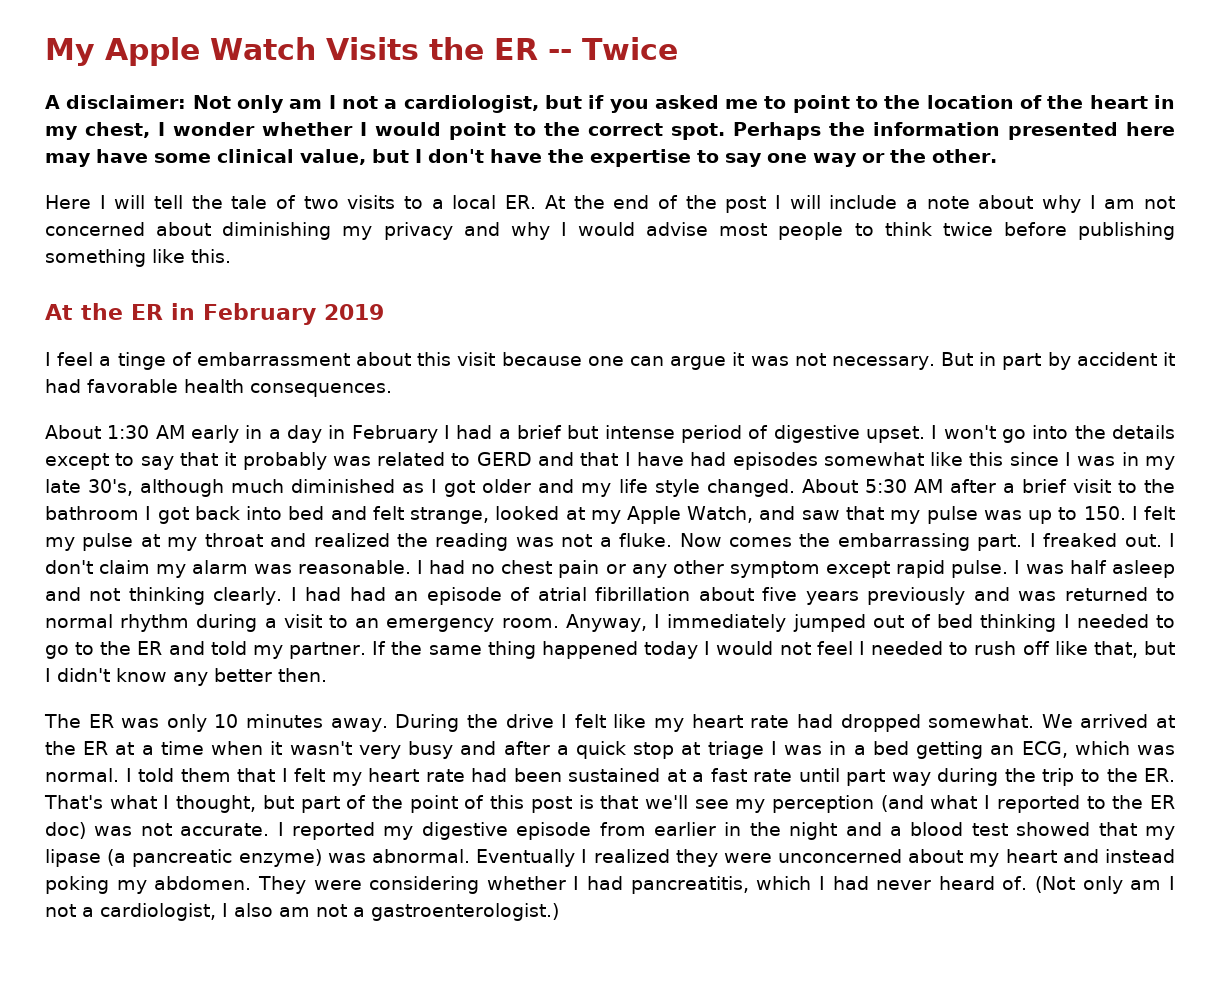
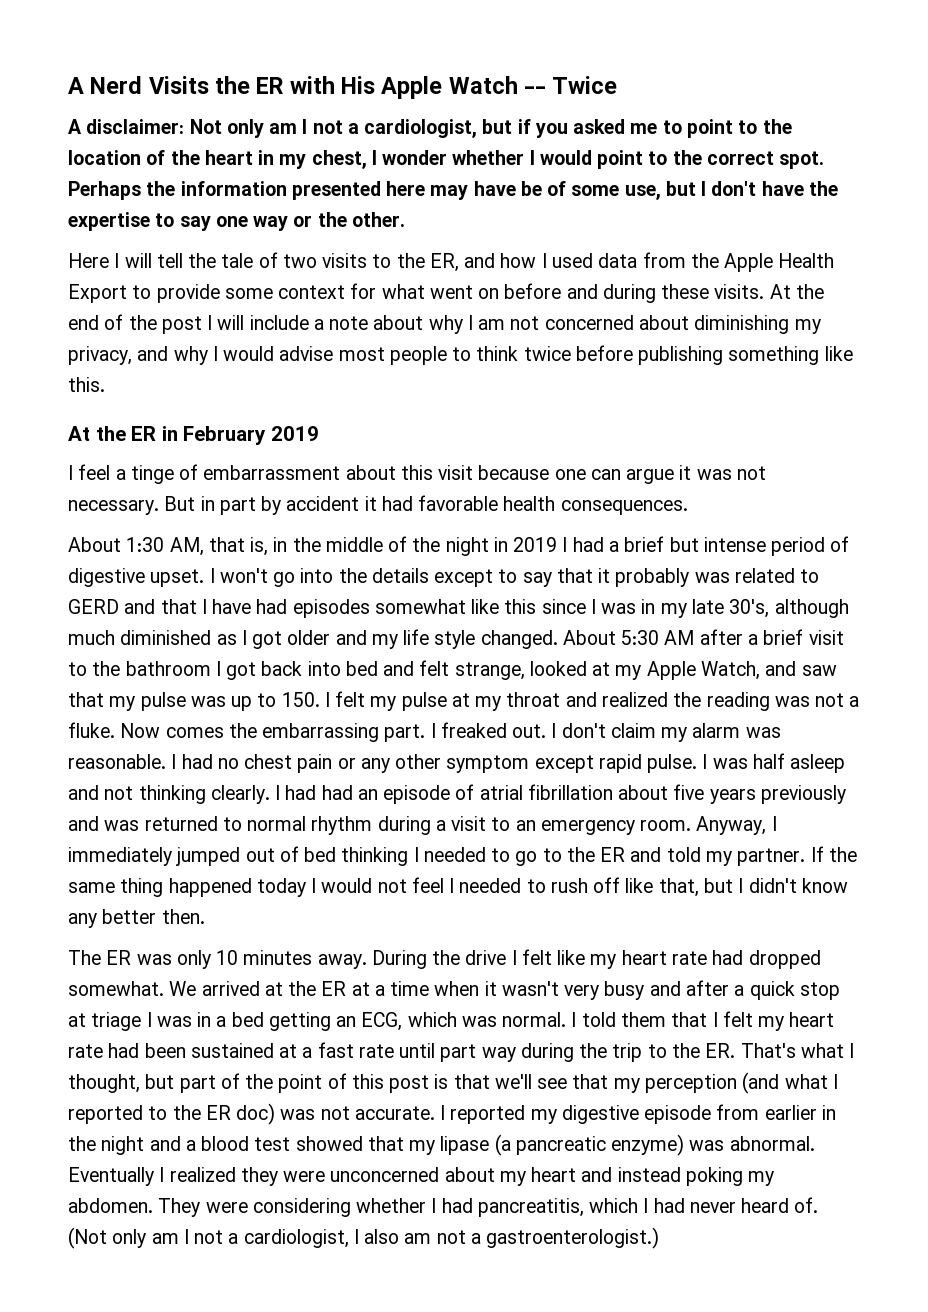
- My Apple Watch Visits the ER -- Twice
+ A Nerd Visits the ER with His Apple Watch -- Twice
- Perhaps the information presented here may have some clinical value, but I don't have the expertise to say one way or the other.
+ Perhaps the information presented here may have be of some use, but I don't have the expertise to say one way or the other.
- Here I will tell the tale of two visits to a local ER. At the end of the post I will include a note about why I am not concerned about diminishing my privacy and why I would advise most people to think twice before publishing something like this.
+ Here I will tell the tale of two visits to the ER, and how I used data from the Apple Health Export to provide some context for what went on before and during these visits. At the end of the post I will include a note about why I am not concerned about diminishing my privacy, and why I would advise most people to think twice before publishing something like this.
- About 1:30 AM early in a day in February I had a brief but intense period of digestive upset.
+ About 1:30 AM, that is, in the middle of the night in 2019 I had a brief but intense period of digestive upset.
- I told them that I felt my heart rate had been sustained at a fast rate until part way during the trip to the ER. That's what I thought, but part of the point of this post is that we'll see my perception (and what I reported to the ER doc) was not accurate.
+ I told them that I felt my heart rate had been sustained at a fast rate until part way during the trip to the ER. That's what I thought, but part of the point of this post is that we'll see that my perception (and what I reported to the ER doc) was not accurate.

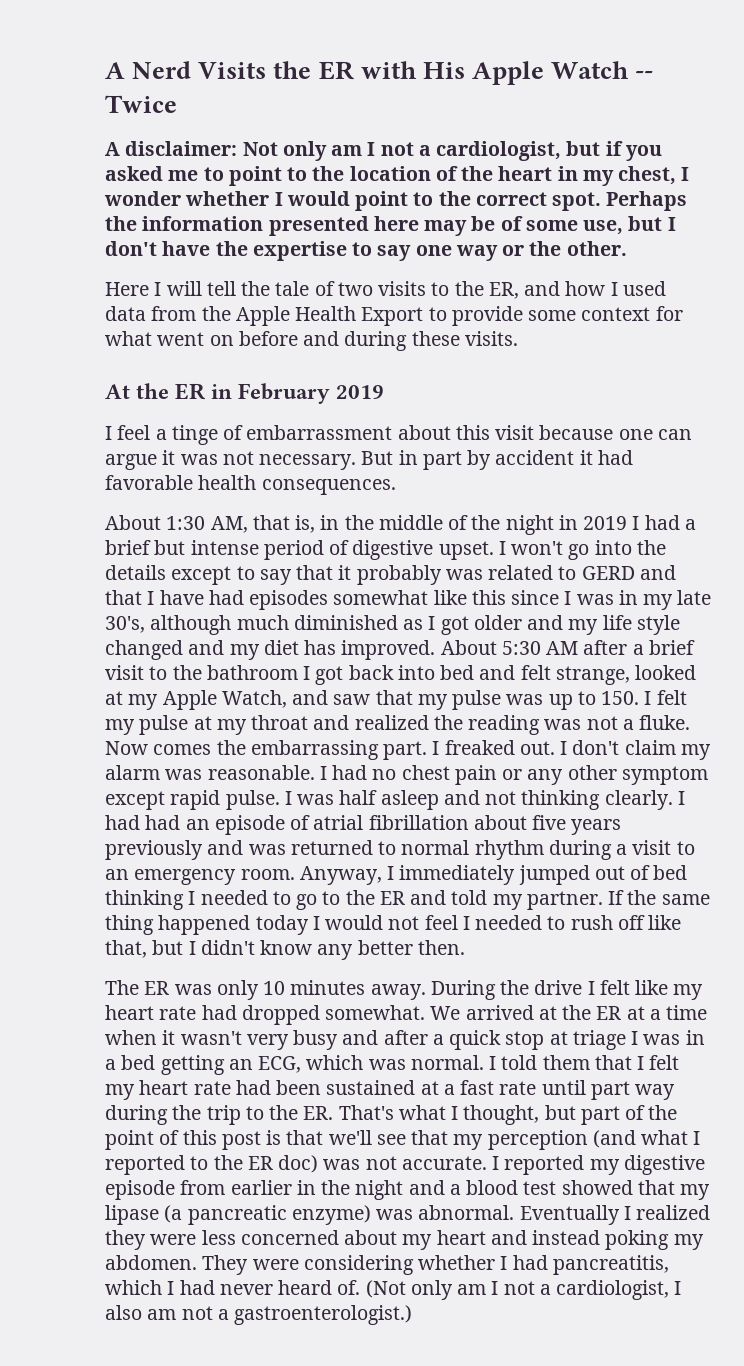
- Perhaps the information presented here may have be of some use, but I don't have the expertise to say one way or the other.
+ Perhaps the information presented here may be of some use, but I don't have the expertise to say one way or the other.
- At the end of the post I will include a note about why I am not concerned about diminishing my privacy, and why I would advise most people to think twice before publishing something like this.
- I won't go into the details except to say that it probably was related to GERD and that I have had episodes somewhat like this since I was in my late 30's, although much diminished as I got older and my life style changed.
+ I won't go into the details except to say that it probably was related to GERD and that I have had episodes somewhat like this since I was in my late 30's, although much diminished as I got older and my life style changed and my diet has improved.
- Eventually I realized they were unconcerned about my heart and instead poking my abdomen.
+ Eventually I realized they were less concerned about my heart and instead poking my abdomen.

